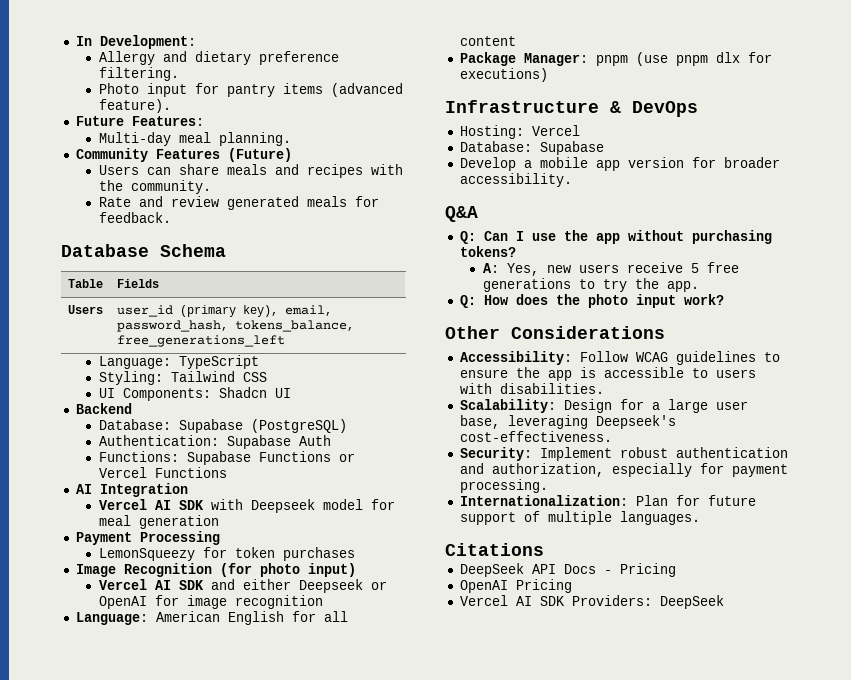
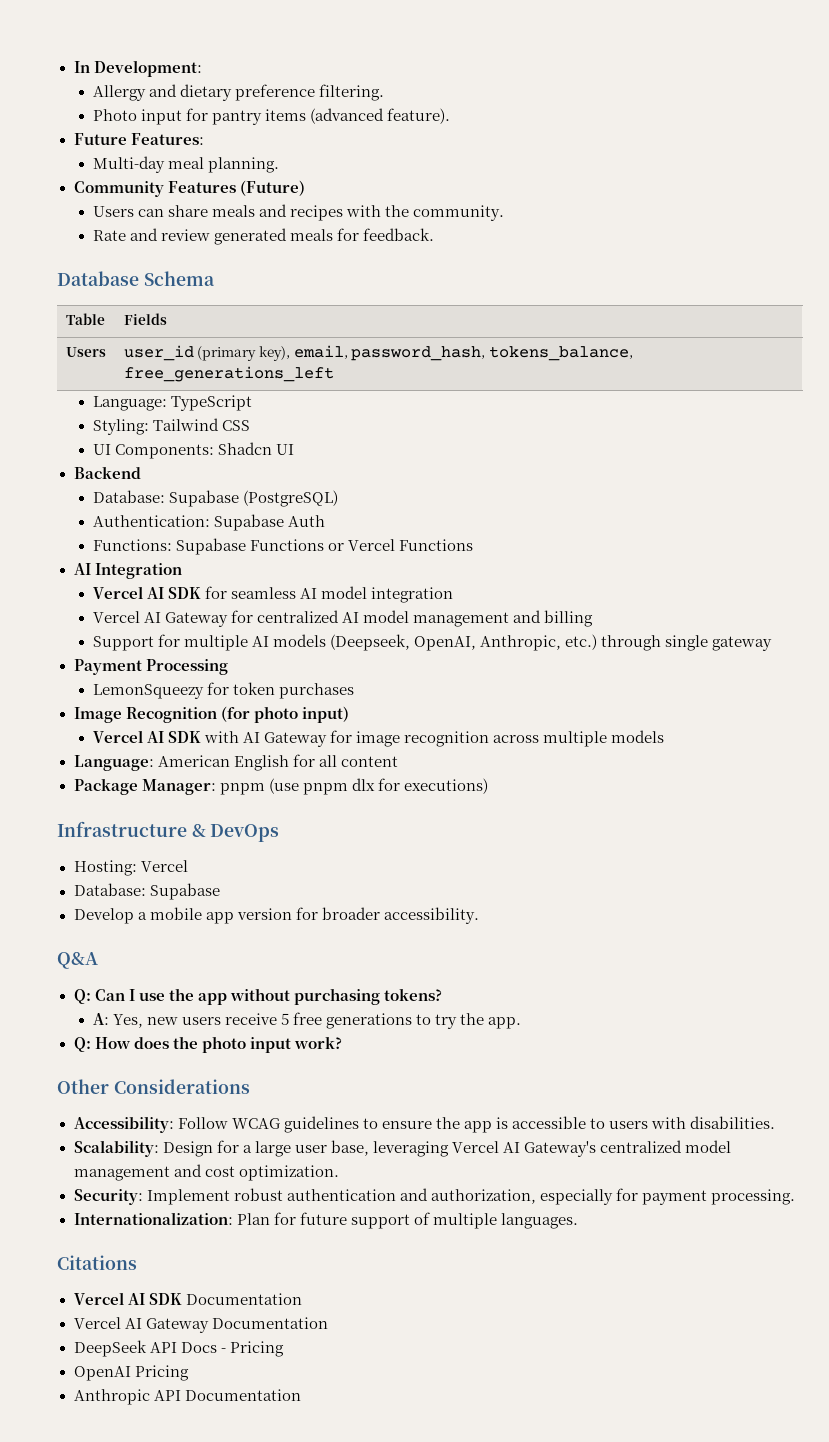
- Vercel AI SDK with Deepseek model for meal generation
+ Vercel AI SDK for seamless AI model integration
+ Vercel AI Gateway for centralized AI model management and billing
+ Support for multiple AI models (Deepseek, OpenAI, Anthropic, etc.) through single gateway
- Vercel AI SDK and either Deepseek or OpenAI for image recognition
+ Vercel AI SDK with AI Gateway for image recognition across multiple models
- Scalability: Design for a large user base, leveraging Deepseek's cost-effectiveness.
+ Scalability: Design for a large user base, leveraging Vercel AI Gateway's centralized model management and cost optimization.
+ Vercel AI SDK Documentation
+ Vercel AI Gateway Documentation
- Vercel AI SDK Providers: DeepSeek
+ Anthropic API Documentation

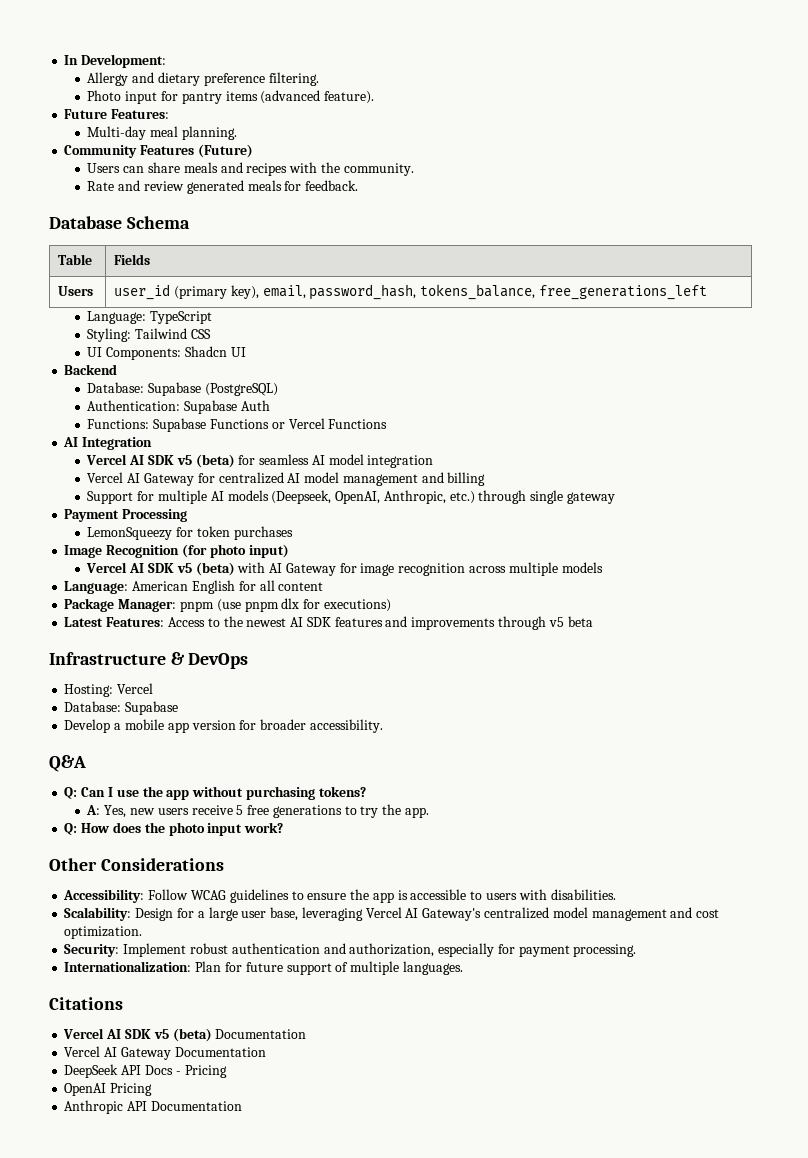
- Vercel AI SDK for seamless AI model integration
+ Vercel AI SDK v5 (beta) for seamless AI model integration
- Vercel AI SDK with AI Gateway for image recognition across multiple models
+ Vercel AI SDK v5 (beta) with AI Gateway for image recognition across multiple models
+ Latest Features: Access to the newest AI SDK features and improvements through v5 beta
- Vercel AI SDK Documentation
+ Vercel AI SDK v5 (beta) Documentation

